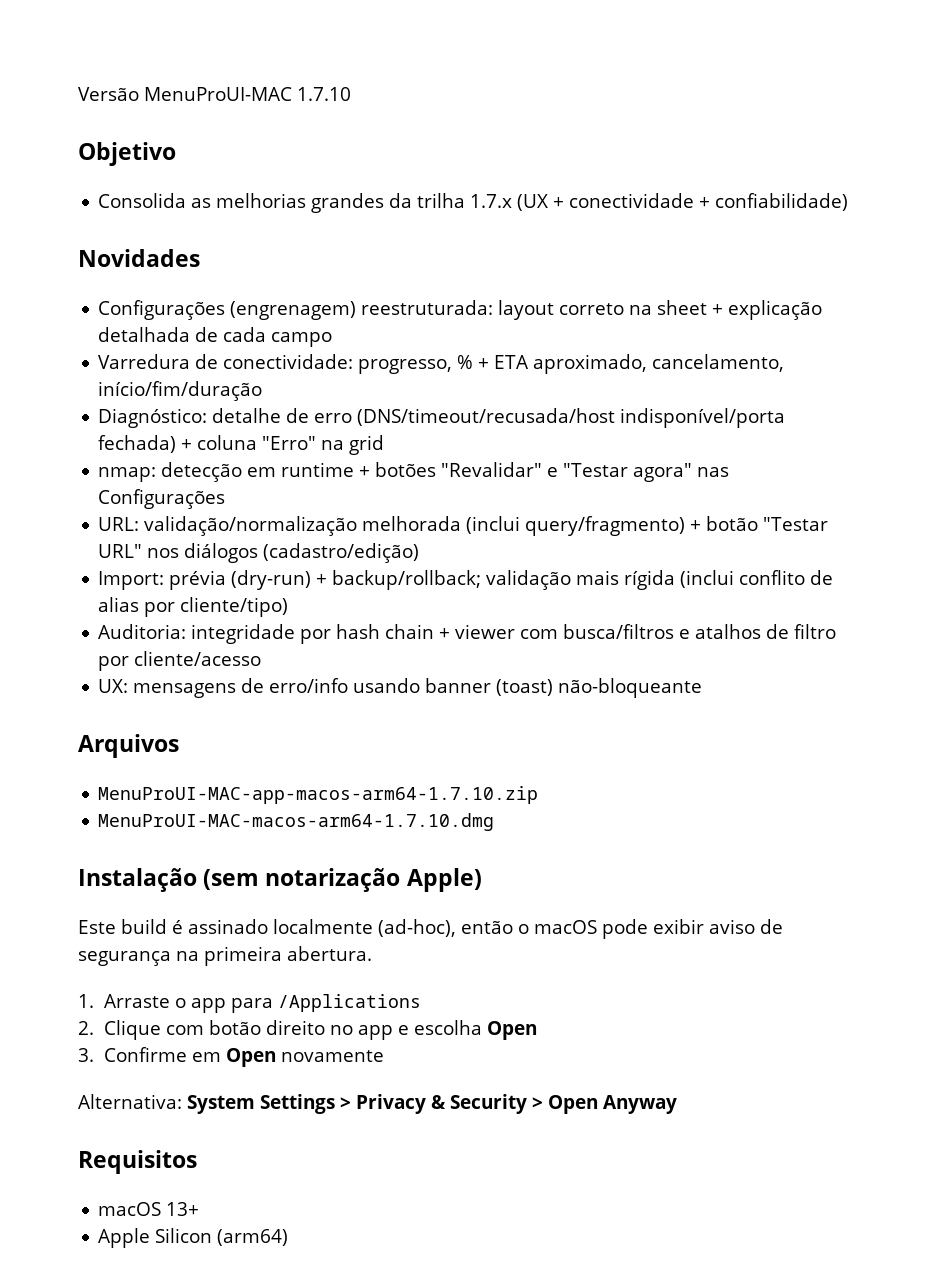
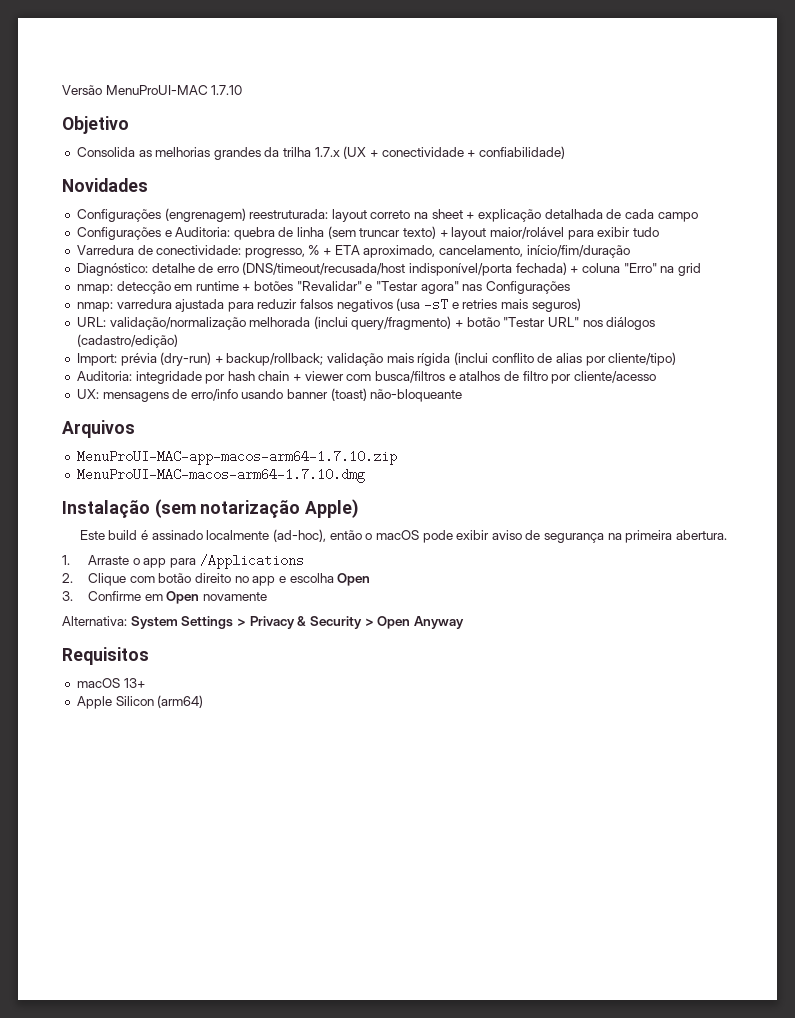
+ Configurações e Auditoria: quebra de linha (sem truncar texto) + layout maior/rolável para exibir tudo
+ nmap: varredura ajustada para reduzir falsos negativos (usa -sT e retries mais seguros)

